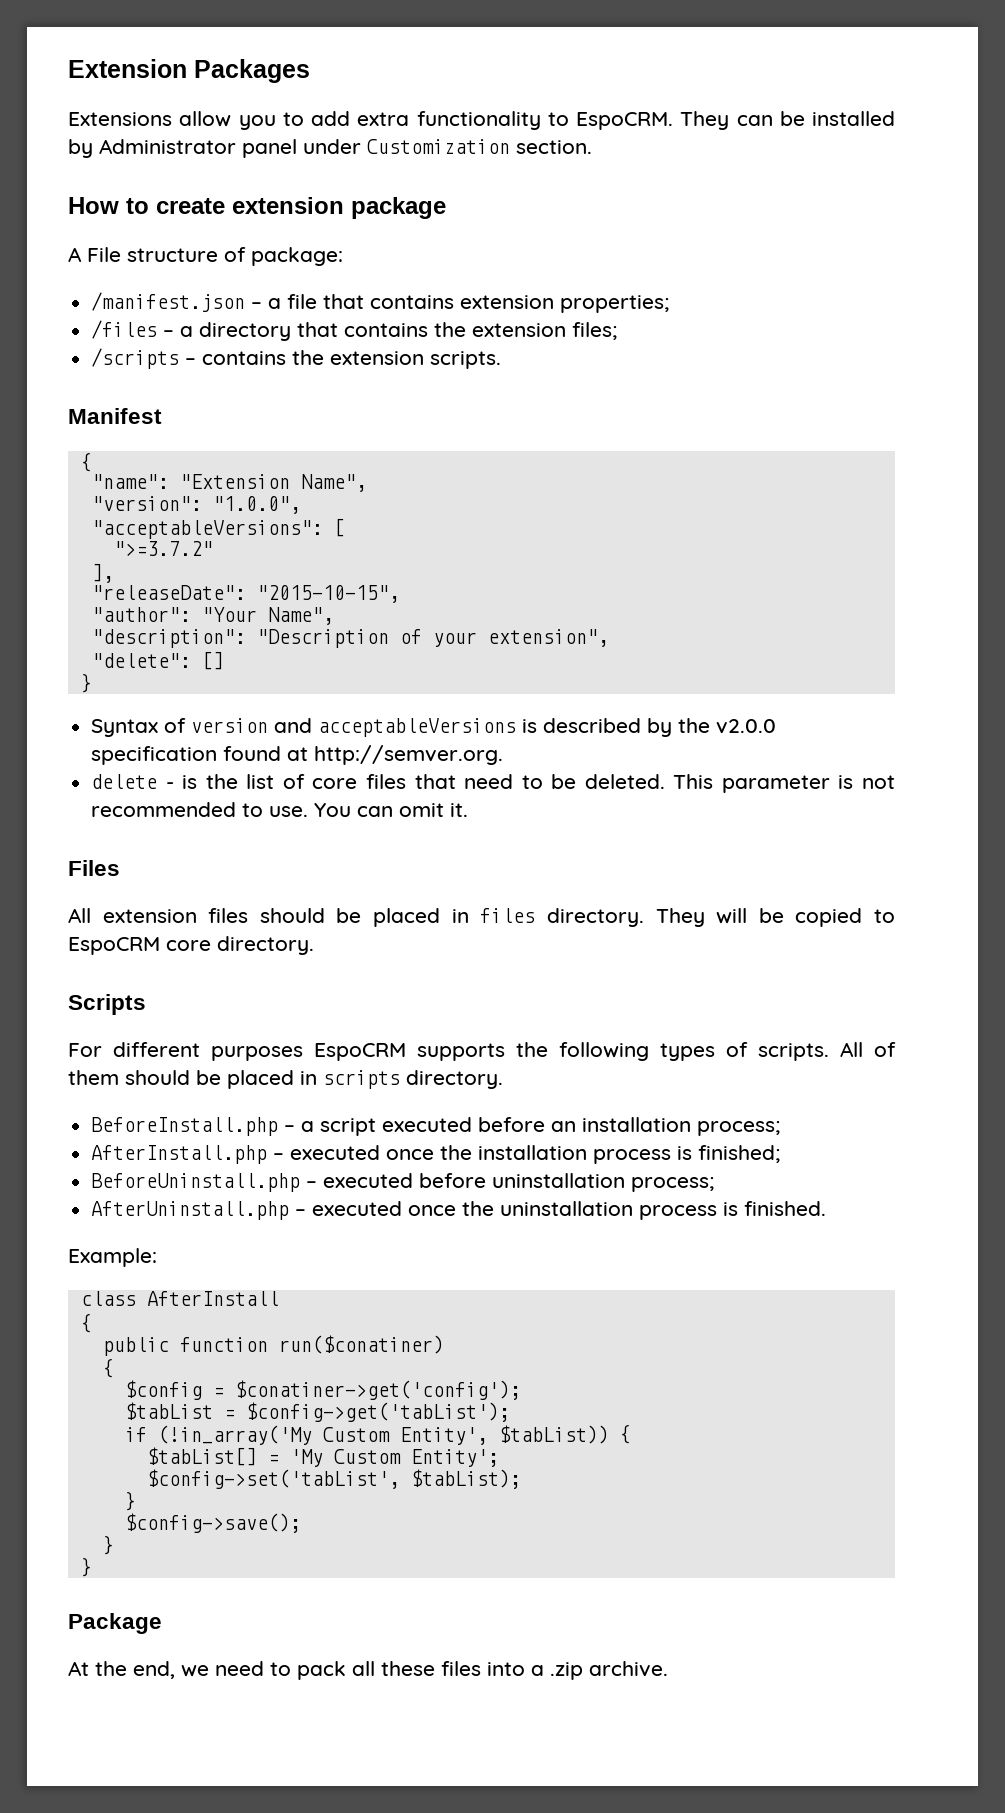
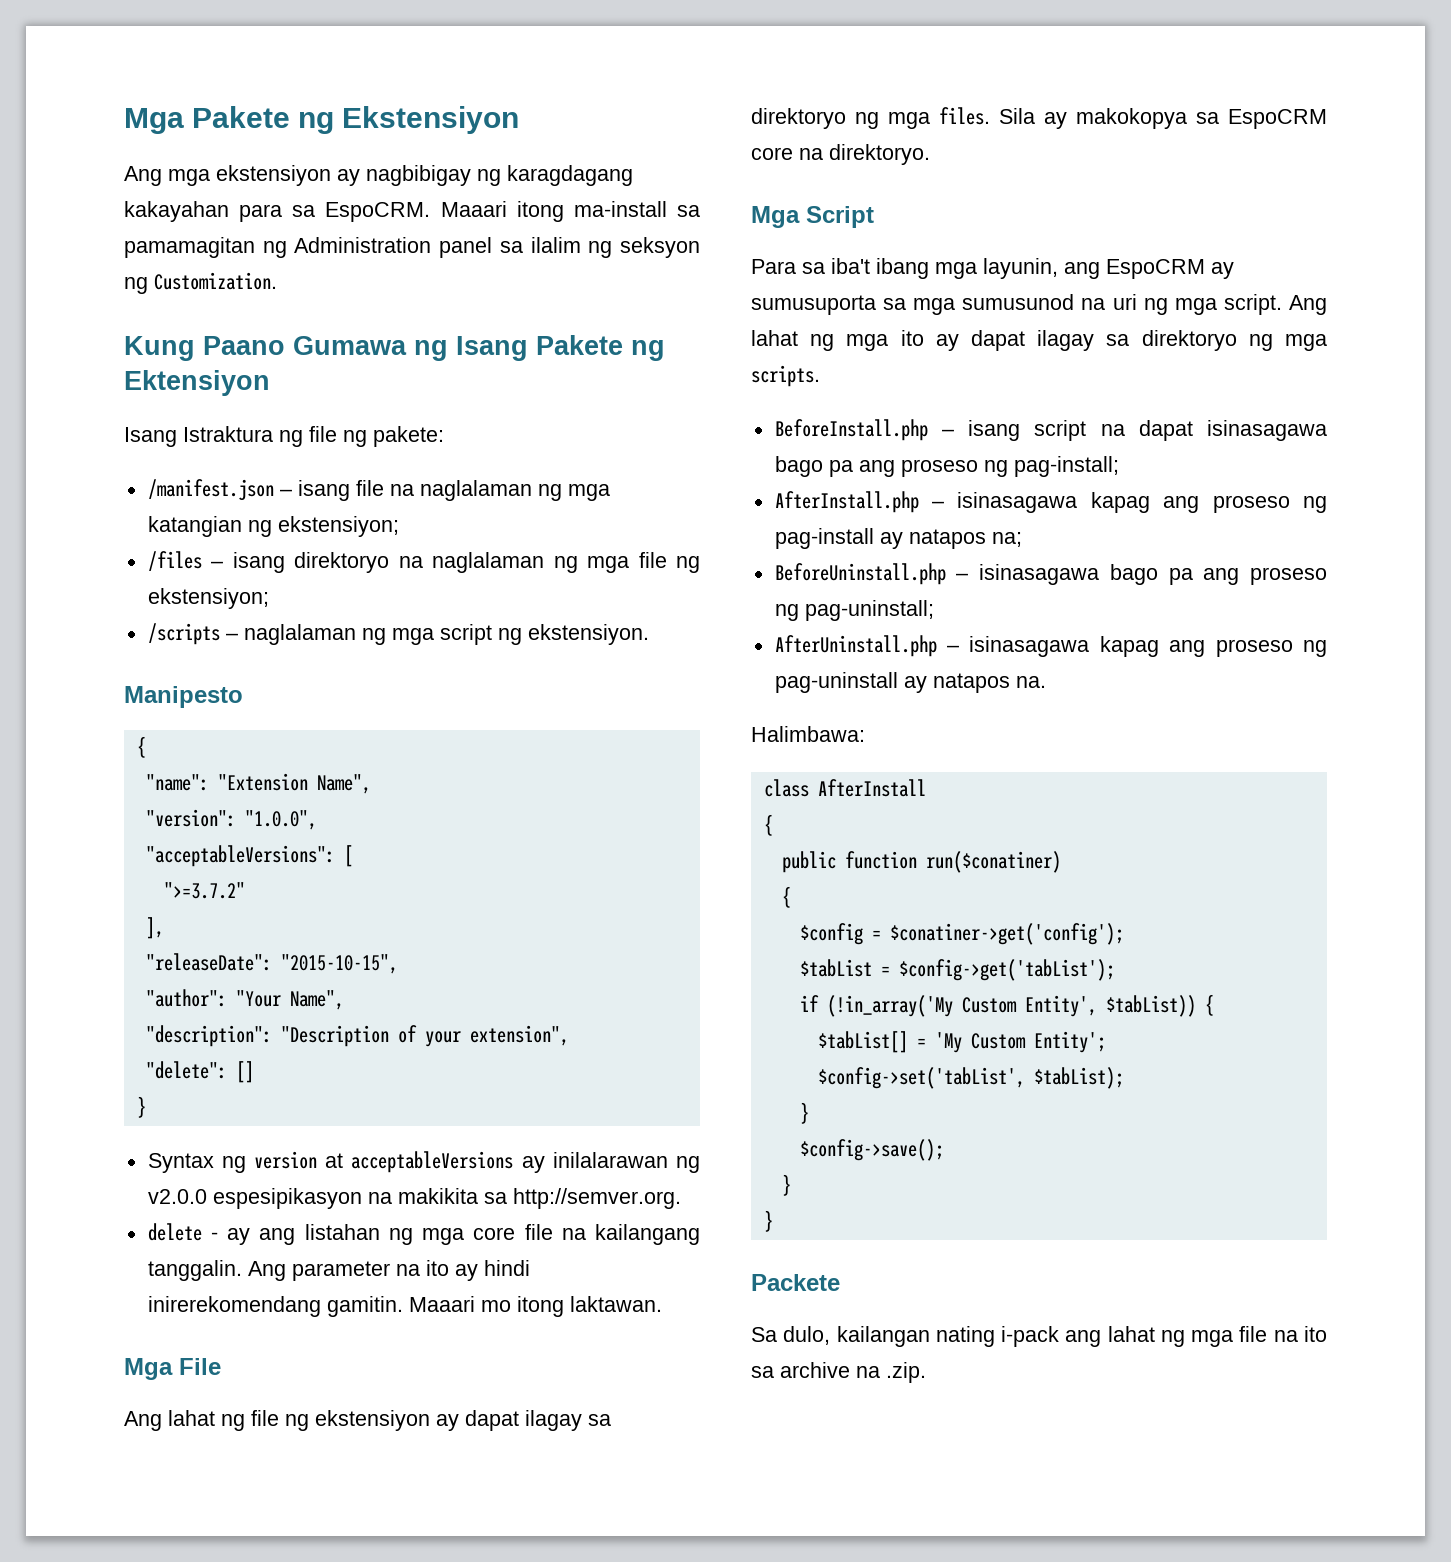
- Extension Packages
- Extensions allow you to add extra functionality to EspoCRM. They can be installed by Administrator panel under Customization section.
- How to create extension package
- A File structure of package:
- /manifest.json – a file that contains extension properties;
- /files – a directory that contains the extension files;
- /scripts – contains the extension scripts.
- Manifest
+ Mga Pakete ng Ekstensiyon
+ Ang mga ekstensiyon ay nagbibigay ng karagdagang kakayahan para sa EspoCRM. Maaari itong ma-install sa pamamagitan ng Administration panel sa ilalim ng seksyon ng Customization.
+ Kung Paano Gumawa ng Isang Pakete ng Ektensiyon
+ Isang Istraktura ng file ng pakete:
+ /manifest.json – isang file na naglalaman ng mga katangian ng ekstensiyon;
+ /files – isang direktoryo na naglalaman ng mga file ng ekstensiyon;
+ /scripts – naglalaman ng mga script ng ekstensiyon.
+ Manipesto
- Syntax of version and acceptableVersions is described by the v2.0.0 specification found at http://semver.org.
- delete - is the list of core files that need to be deleted. This parameter is not recommended to use. You can omit it.
- Files
- All extension files should be placed in files directory. They will be copied to EspoCRM core directory.
- Scripts
- For different purposes EspoCRM supports the following types of scripts. All of them should be placed in scripts directory.
- BeforeInstall.php – a script executed before an installation process;
- AfterInstall.php – executed once the installation process is finished;
- BeforeUninstall.php – executed before uninstallation process;
- AfterUninstall.php – executed once the uninstallation process is finished.
- Example:
+ Syntax ng version at acceptableVersions ay inilalarawan ng v2.0.0 espesipikasyon na makikita sa http://semver.org.
+ delete - ay ang listahan ng mga core file na kailangang tanggalin. Ang parameter na ito ay hindi inirerekomendang gamitin. Maaari mo itong laktawan.
+ Mga File
+ Ang lahat ng file ng ekstensiyon ay dapat ilagay sa direktoryo ng mga files. Sila ay makokopya sa EspoCRM core na direktoryo.
+ Mga Script
+ Para sa iba't ibang mga layunin, ang EspoCRM ay sumusuporta sa mga sumusunod na uri ng mga script. Ang lahat ng mga ito ay dapat ilagay sa direktoryo ng mga scripts.
+ BeforeInstall.php – isang script na dapat isinasagawa bago pa ang proseso ng pag-install;
+ AfterInstall.php – isinasagawa kapag ang proseso ng pag-install ay natapos na;
+ BeforeUninstall.php – isinasagawa bago pa ang proseso ng pag-uninstall;
+ AfterUninstall.php – isinasagawa kapag ang proseso ng pag-uninstall ay natapos na.
+ Halimbawa:
- Package
- At the end, we need to pack all these files into a .zip archive.
+ Packete
+ Sa dulo, kailangan nating i-pack ang lahat ng mga file na ito sa archive na .zip.

